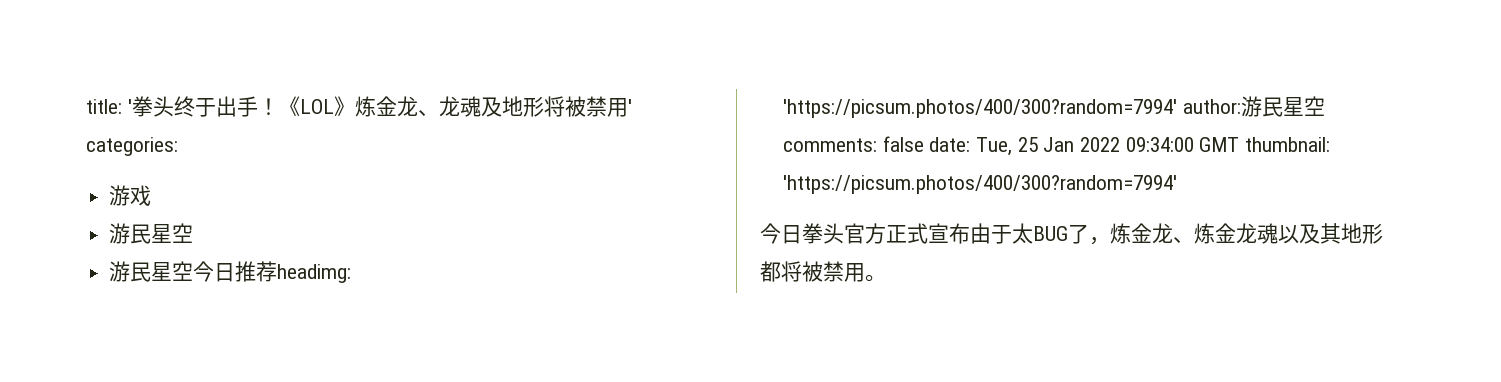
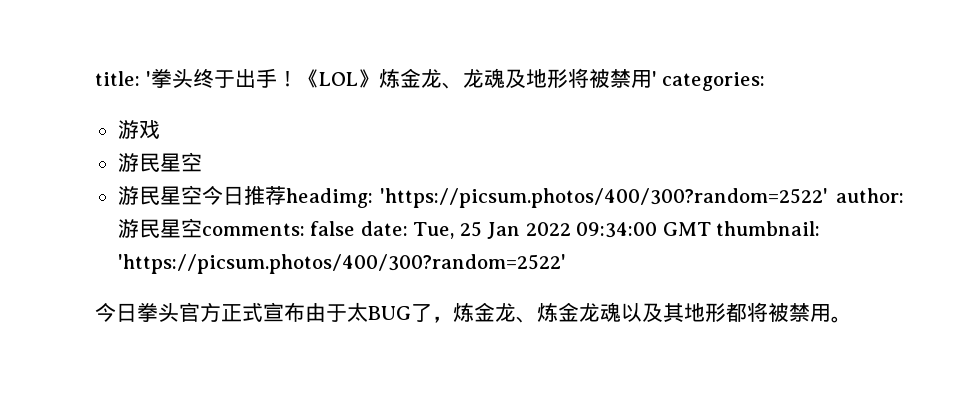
- 游民星空今日推荐headimg: 'https://picsum.photos/400/300?random=7994' author:游民星空comments: false date: Tue, 25 Jan 2022 09:34:00 GMT thumbnail: 'https://picsum.photos/400/300?random=7994'
+ 游民星空今日推荐headimg: 'https://picsum.photos/400/300?random=2522' author:游民星空comments: false date: Tue, 25 Jan 2022 09:34:00 GMT thumbnail: 'https://picsum.photos/400/300?random=2522'

